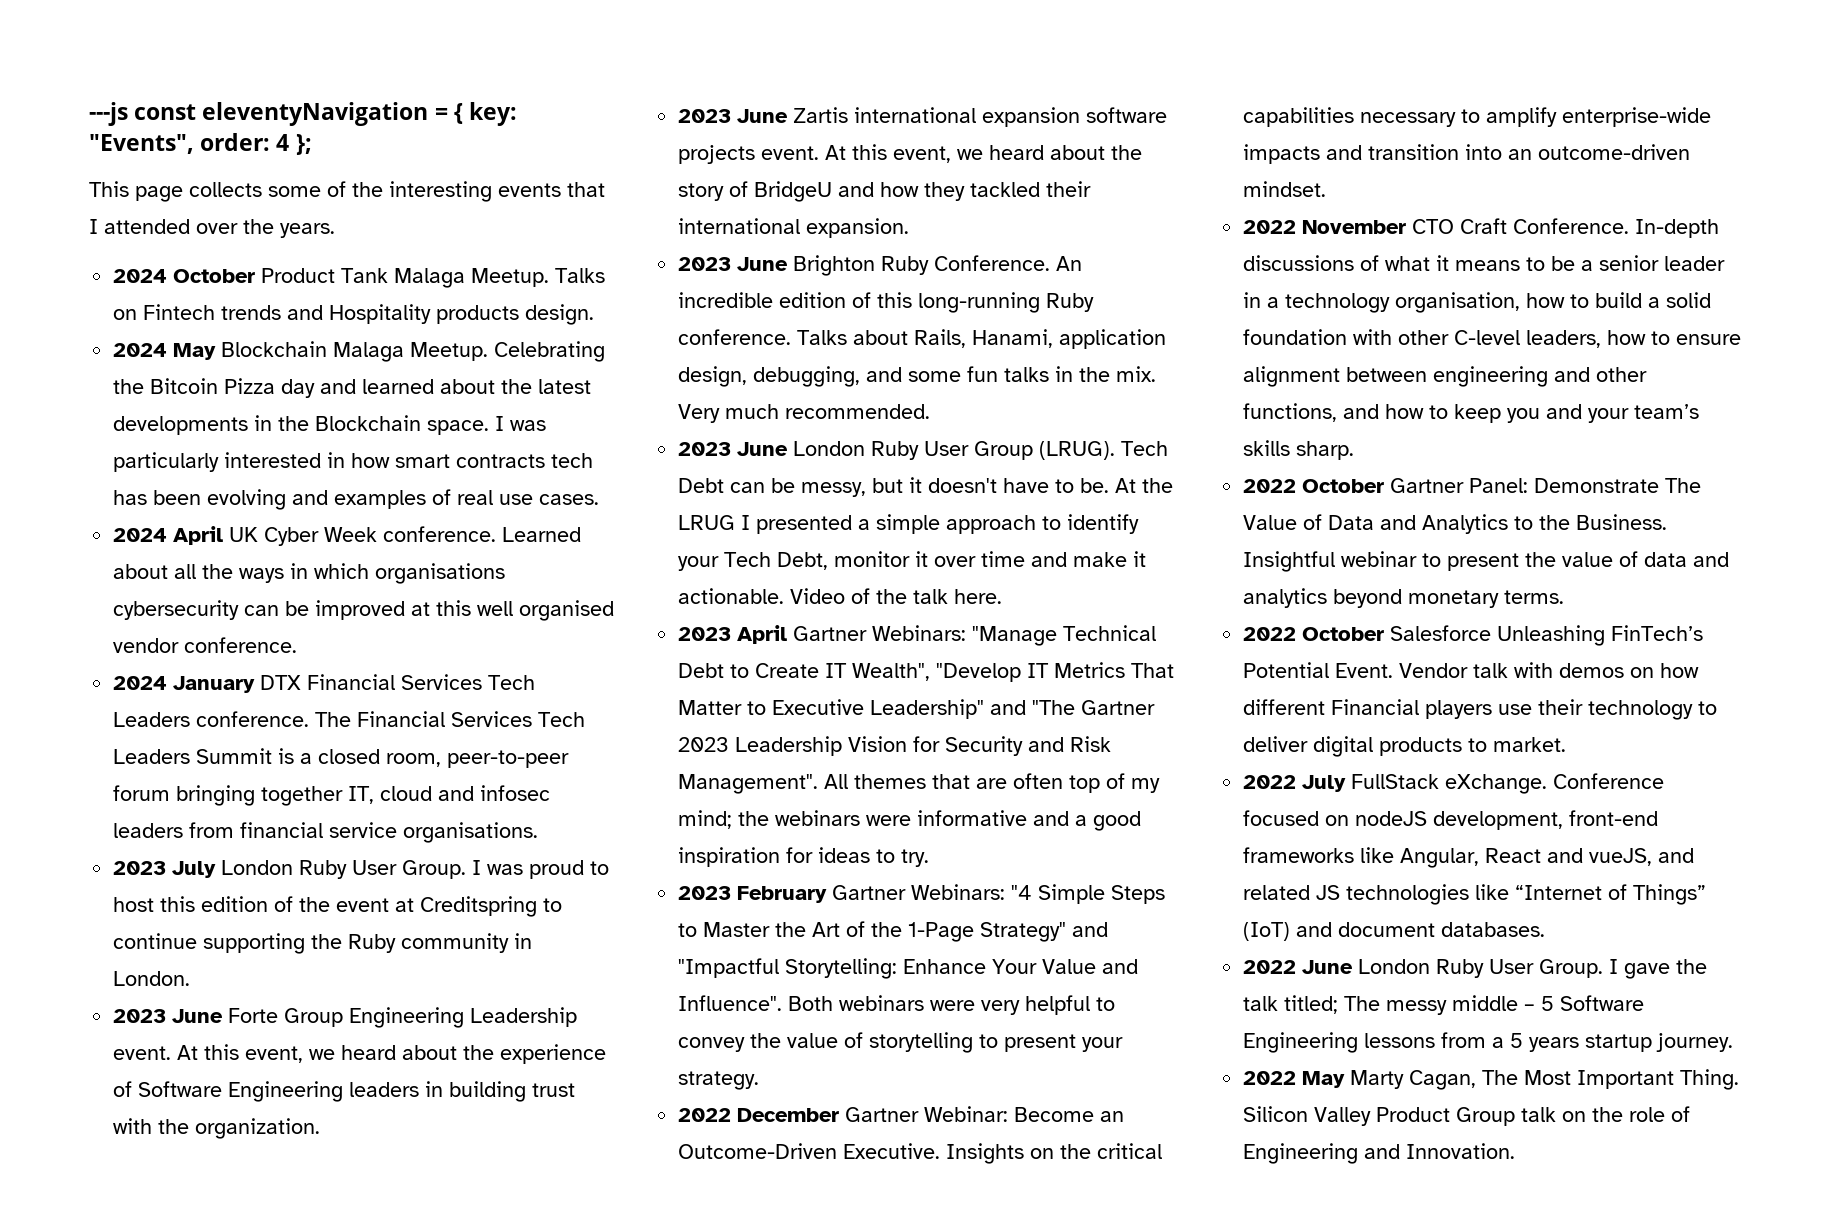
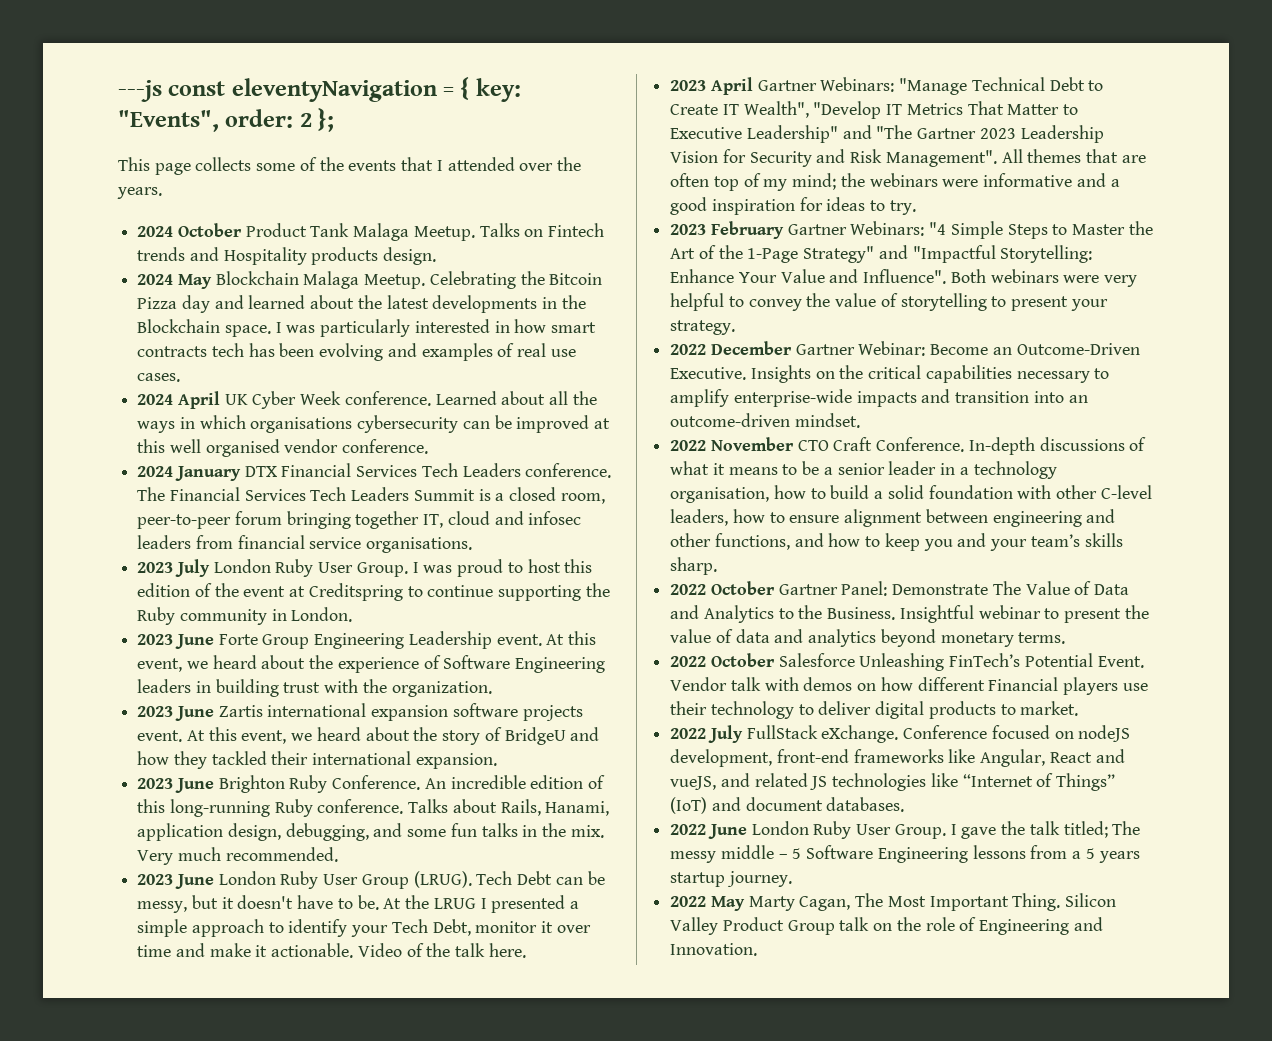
- ---js const eleventyNavigation = { key: "Events", order: 4 };
+ ---js const eleventyNavigation = { key: "Events", order: 2 };
- This page collects some of the interesting events that I attended over the years.
+ This page collects some of the events that I attended over the years.

